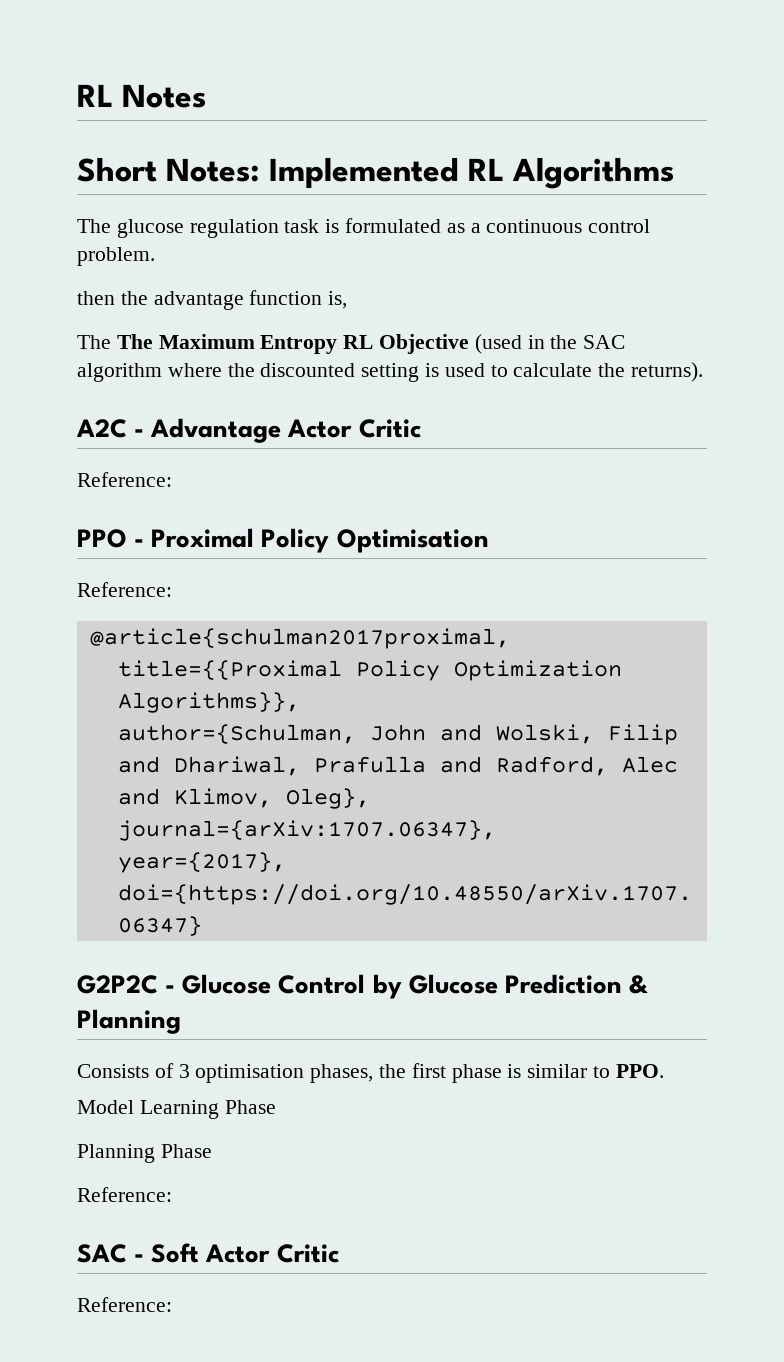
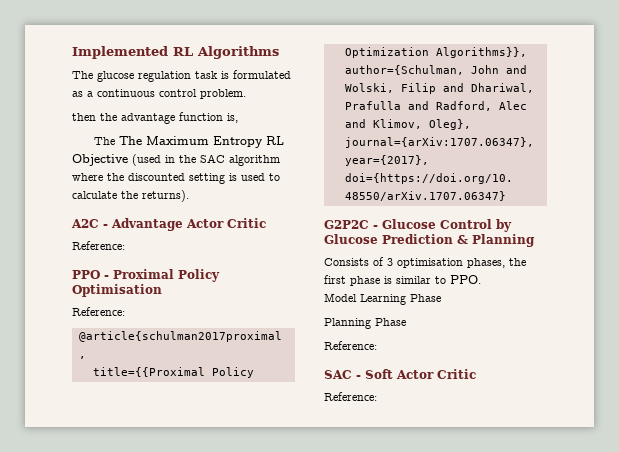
- RL Notes
- Short Notes: Implemented RL Algorithms
+ Implemented RL Algorithms

